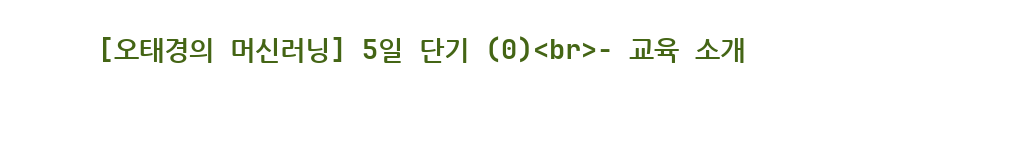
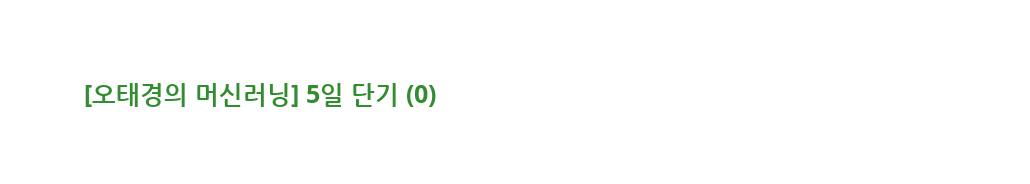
- [오태경의 머신러닝] 5일 단기 (0)<br>- 교육 소개
+ [오태경의 머신러닝] 5일 단기 (0)

